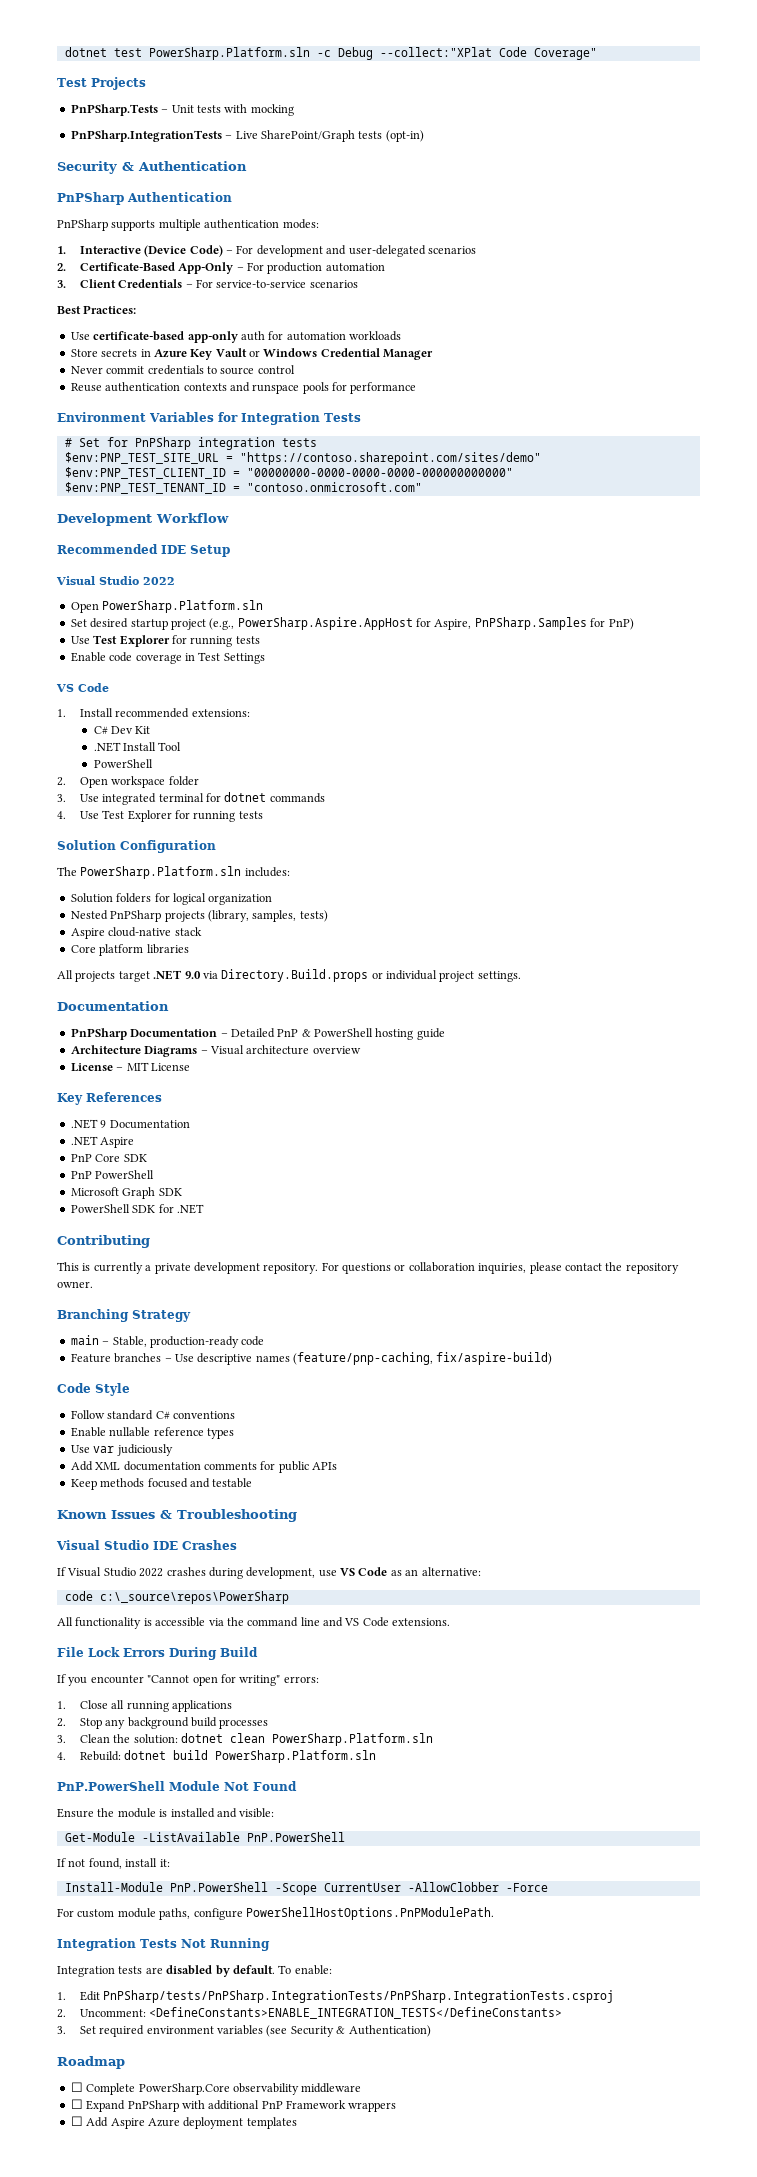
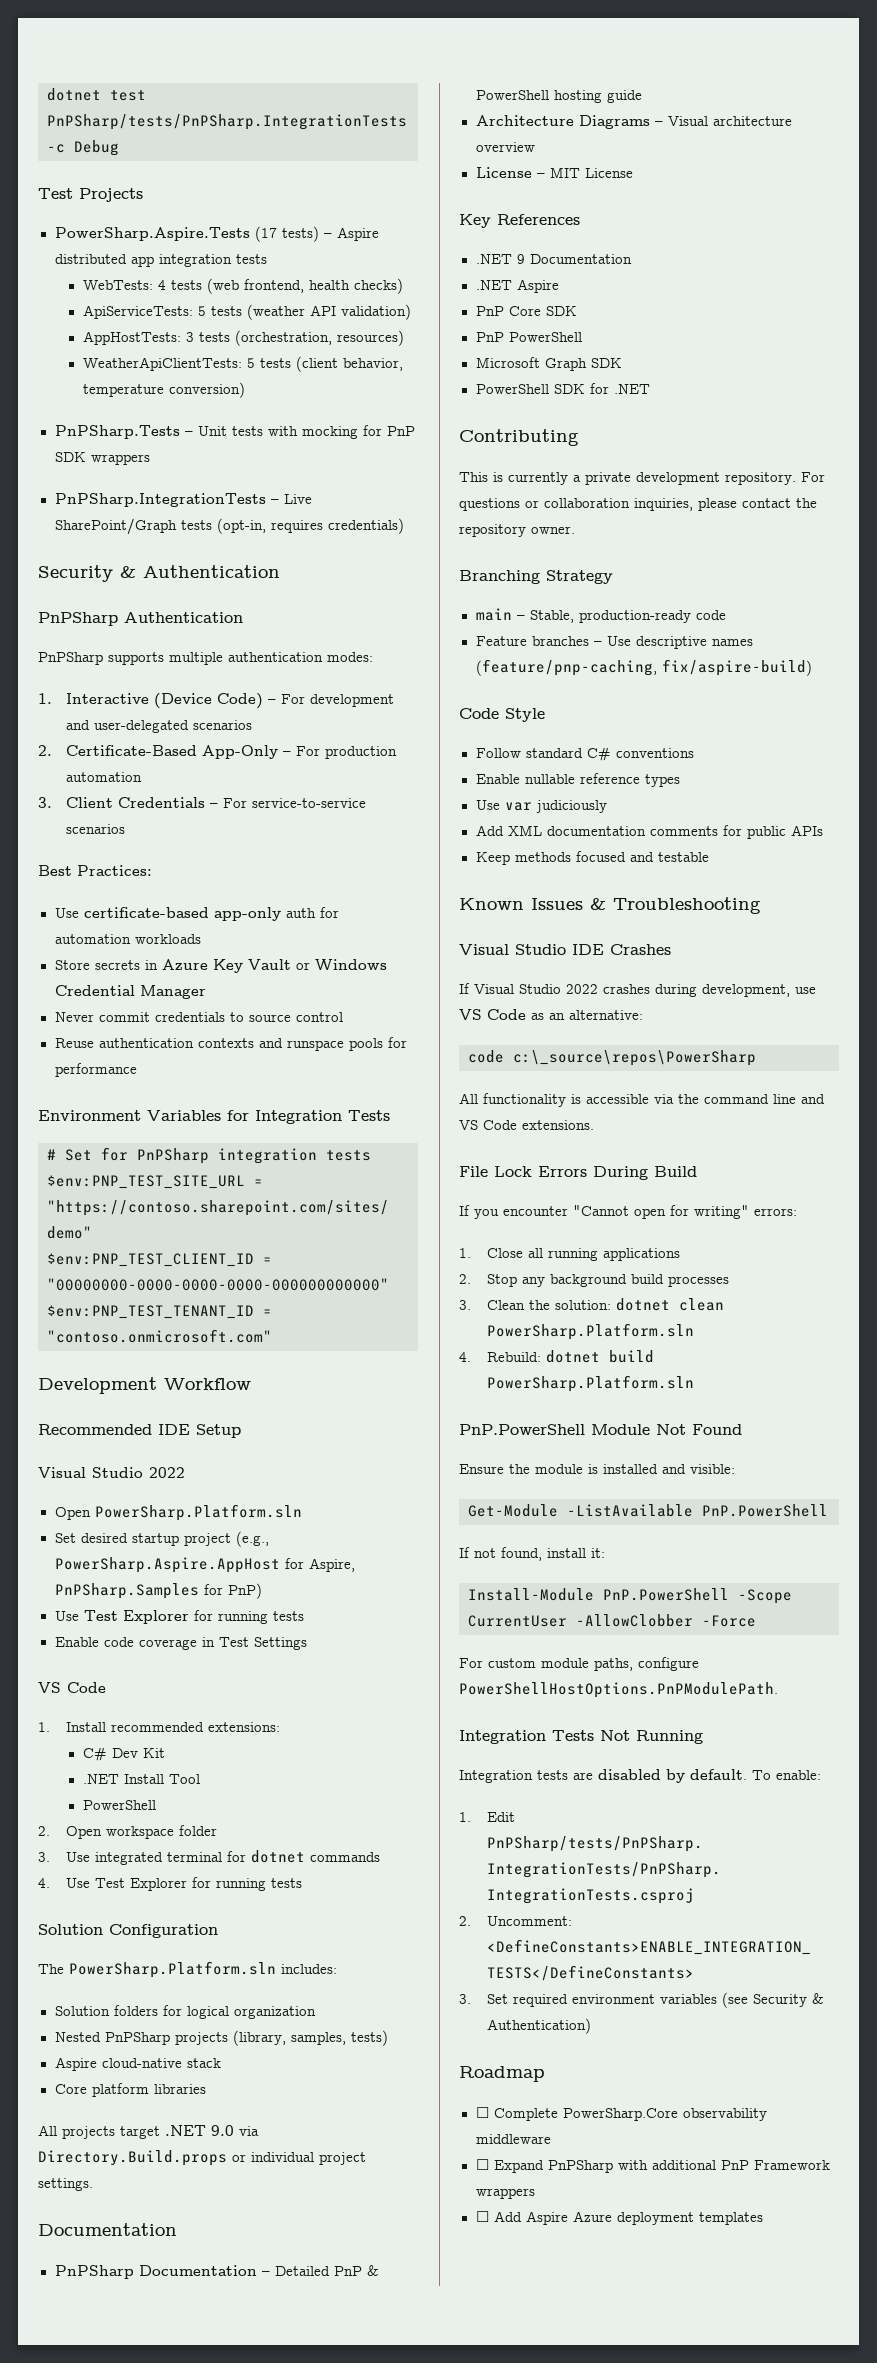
- dotnet test PowerSharp.Platform.sln -c Debug --collect:"XPlat Code Coverage"
+ dotnet test PnPSharp/tests/PnPSharp.IntegrationTests -c Debug
+ PowerSharp.Aspire.Tests (17 tests) – Aspire distributed app integration tests
+ WebTests: 4 tests (web frontend, health checks)
+ ApiServiceTests: 5 tests (weather API validation)
+ AppHostTests: 3 tests (orchestration, resources)
+ WeatherApiClientTests: 5 tests (client behavior, temperature conversion)
- PnPSharp.Tests – Unit tests with mocking
+ PnPSharp.Tests – Unit tests with mocking for PnP SDK wrappers
- PnPSharp.IntegrationTests – Live SharePoint/Graph tests (opt-in)
+ PnPSharp.IntegrationTests – Live SharePoint/Graph tests (opt-in, requires credentials)

